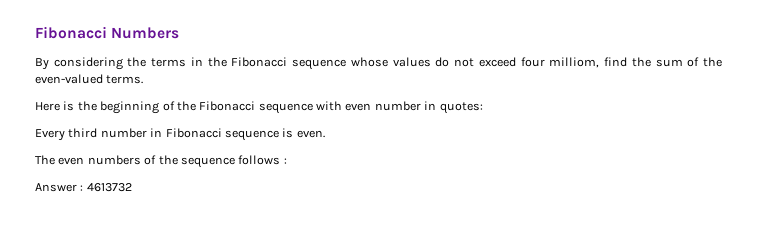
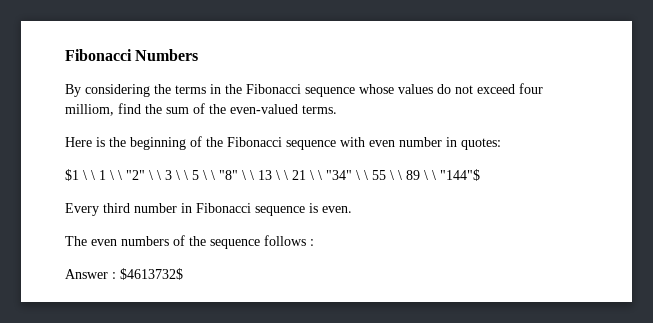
+ $1 \ \ 1 \ \ "2" \ \ 3 \ \ 5 \ \ "8" \ \ 13 \ \ 21 \ \ "34" \ \ 55 \ \ 89 \ \ "144"$
- Answer : 4613732
+ Answer : $4613732$

